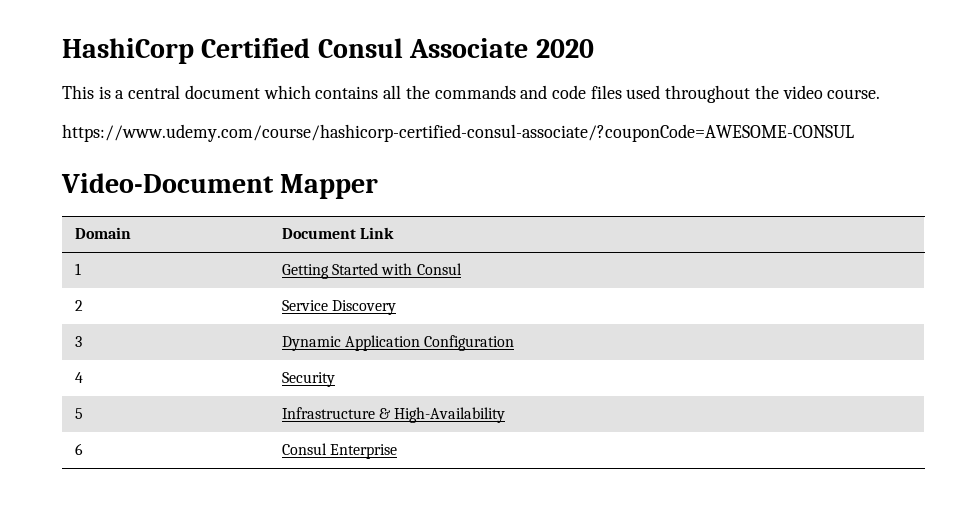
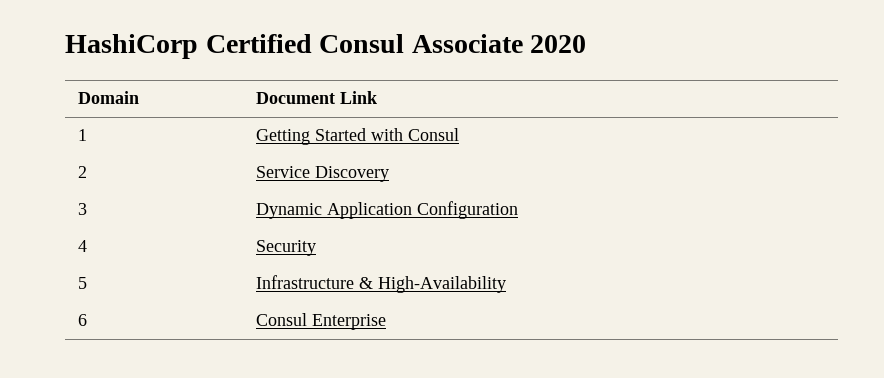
- This is a central document which contains all the commands and code files used throughout the video course.
- https://www.udemy.com/course/hashicorp-certified-consul-associate/?couponCode=AWESOME-CONSUL
- Video-Document Mapper

